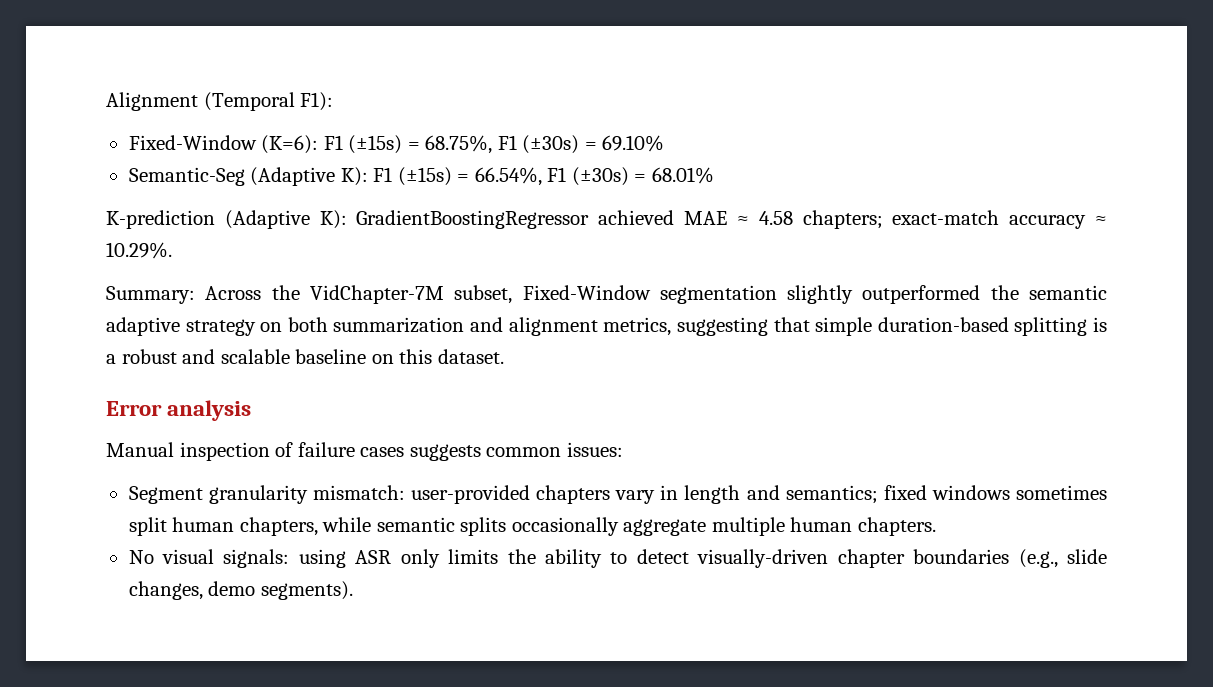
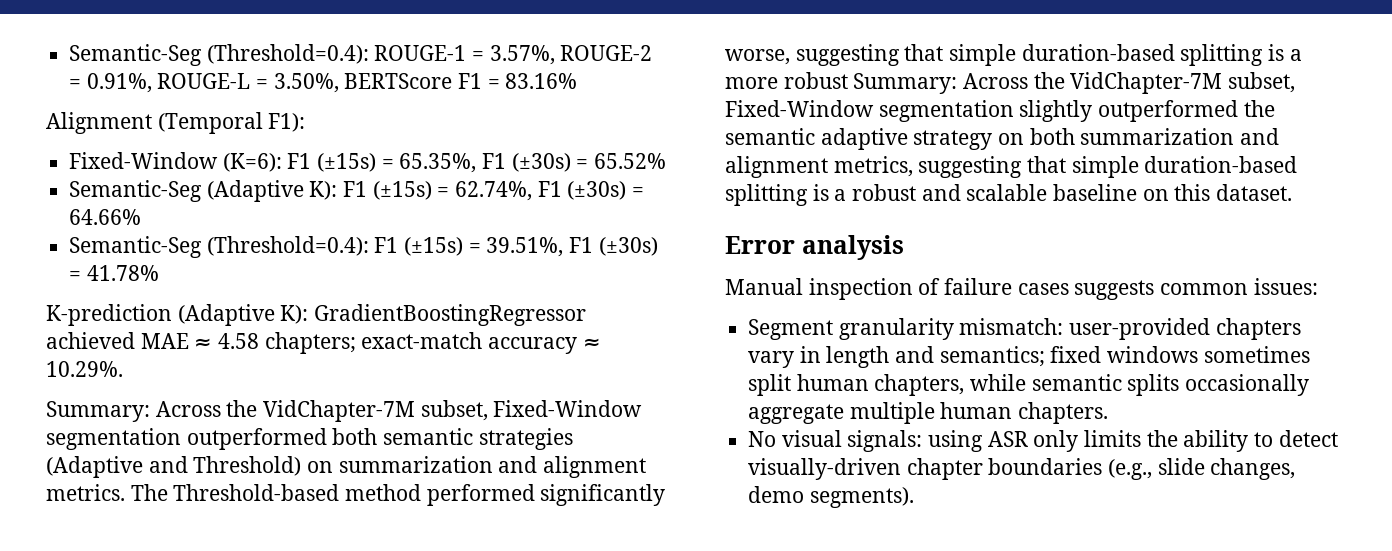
+ Semantic-Seg (Threshold=0.4): ROUGE-1 = 3.57%, ROUGE-2 = 0.91%, ROUGE-L = 3.50%, BERTScore F1 = 83.16%
- Fixed-Window (K=6): F1 (±15s) = 68.75%, F1 (±30s) = 69.10%
+ Fixed-Window (K=6): F1 (±15s) = 65.35%, F1 (±30s) = 65.52%
- Semantic-Seg (Adaptive K): F1 (±15s) = 66.54%, F1 (±30s) = 68.01%
+ Semantic-Seg (Adaptive K): F1 (±15s) = 62.74%, F1 (±30s) = 64.66%
+ Semantic-Seg (Threshold=0.4): F1 (±15s) = 39.51%, F1 (±30s) = 41.78%
- Summary: Across the VidChapter-7M subset, Fixed-Window segmentation slightly outperformed the semantic adaptive strategy on both summarization and alignment metrics, suggesting that simple duration-based splitting is a robust and scalable baseline on this dataset.
+ Summary: Across the VidChapter-7M subset, Fixed-Window segmentation outperformed both semantic strategies (Adaptive and Threshold) on summarization and alignment metrics. The Threshold-based method performed significantly worse, suggesting that simple duration-based splitting is a more robust Summary: Across the VidChapter-7M subset, Fixed-Window segmentation slightly outperformed the semantic adaptive strategy on both summarization and alignment metrics, suggesting that simple duration-based splitting is a robust and scalable baseline on this dataset.

